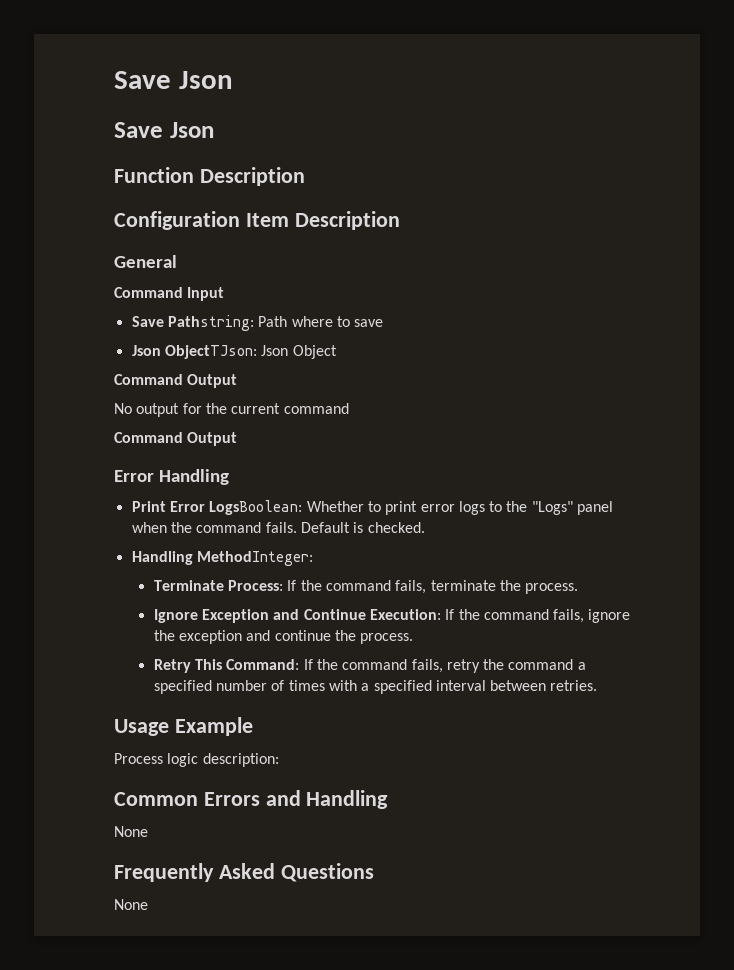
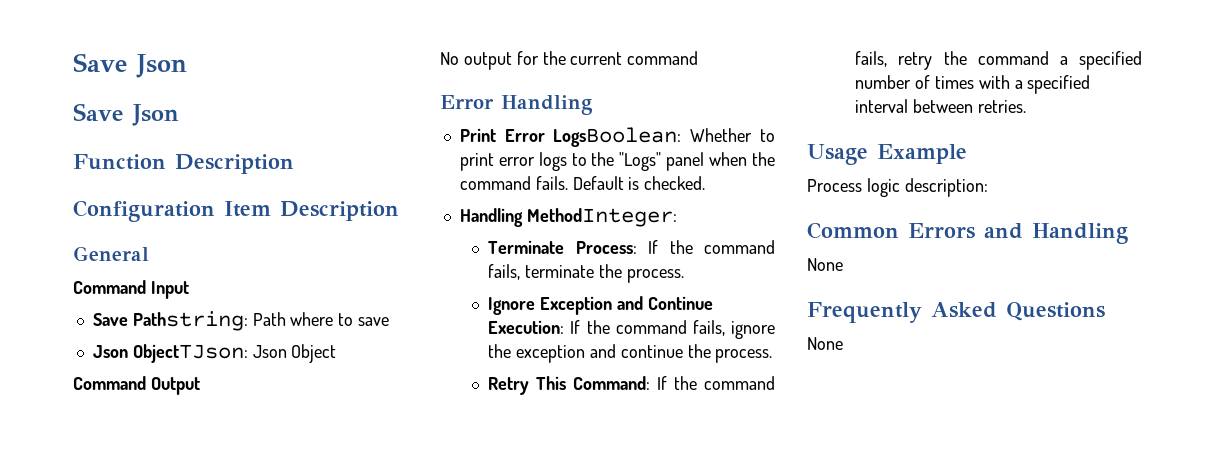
  No output for the current command
- Command Output

